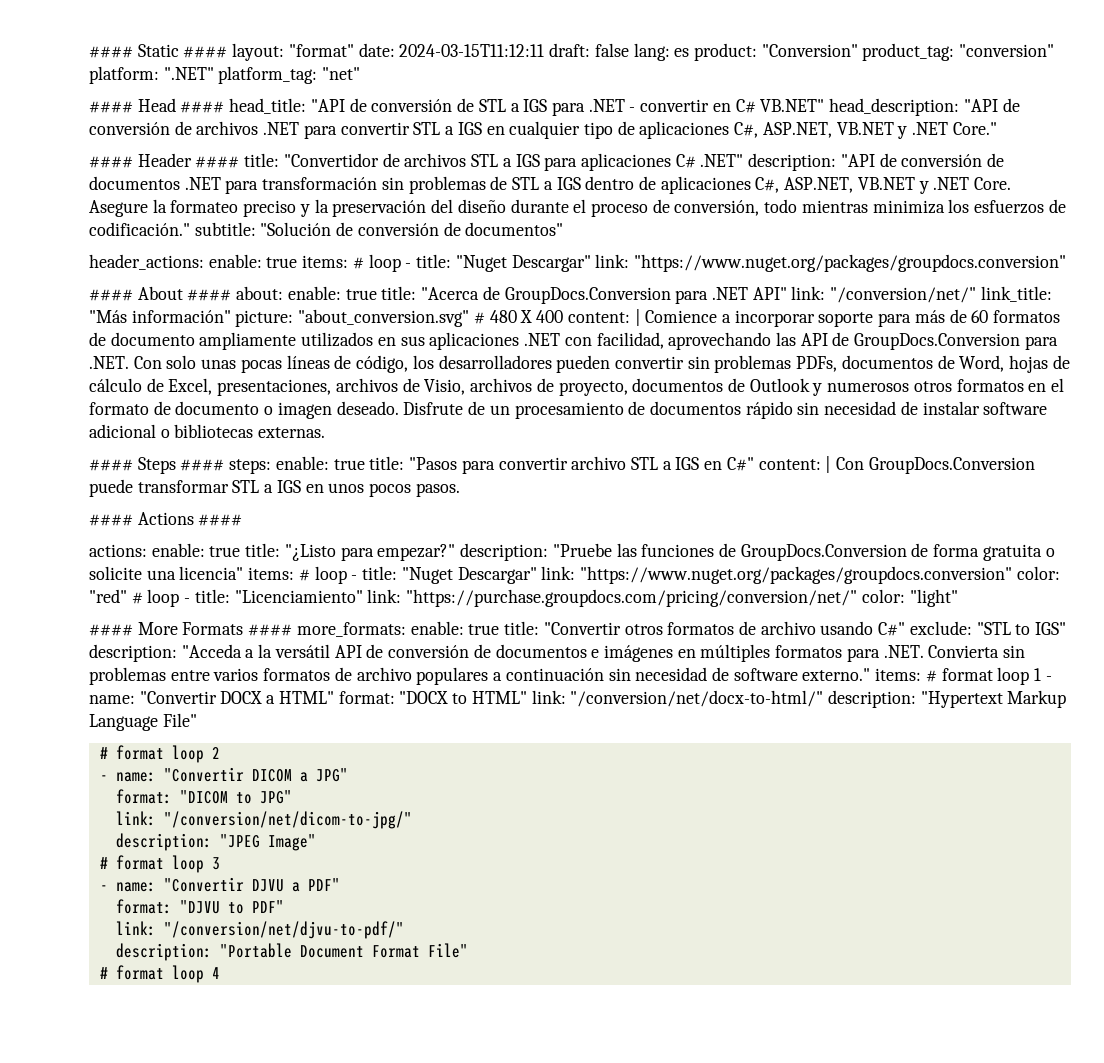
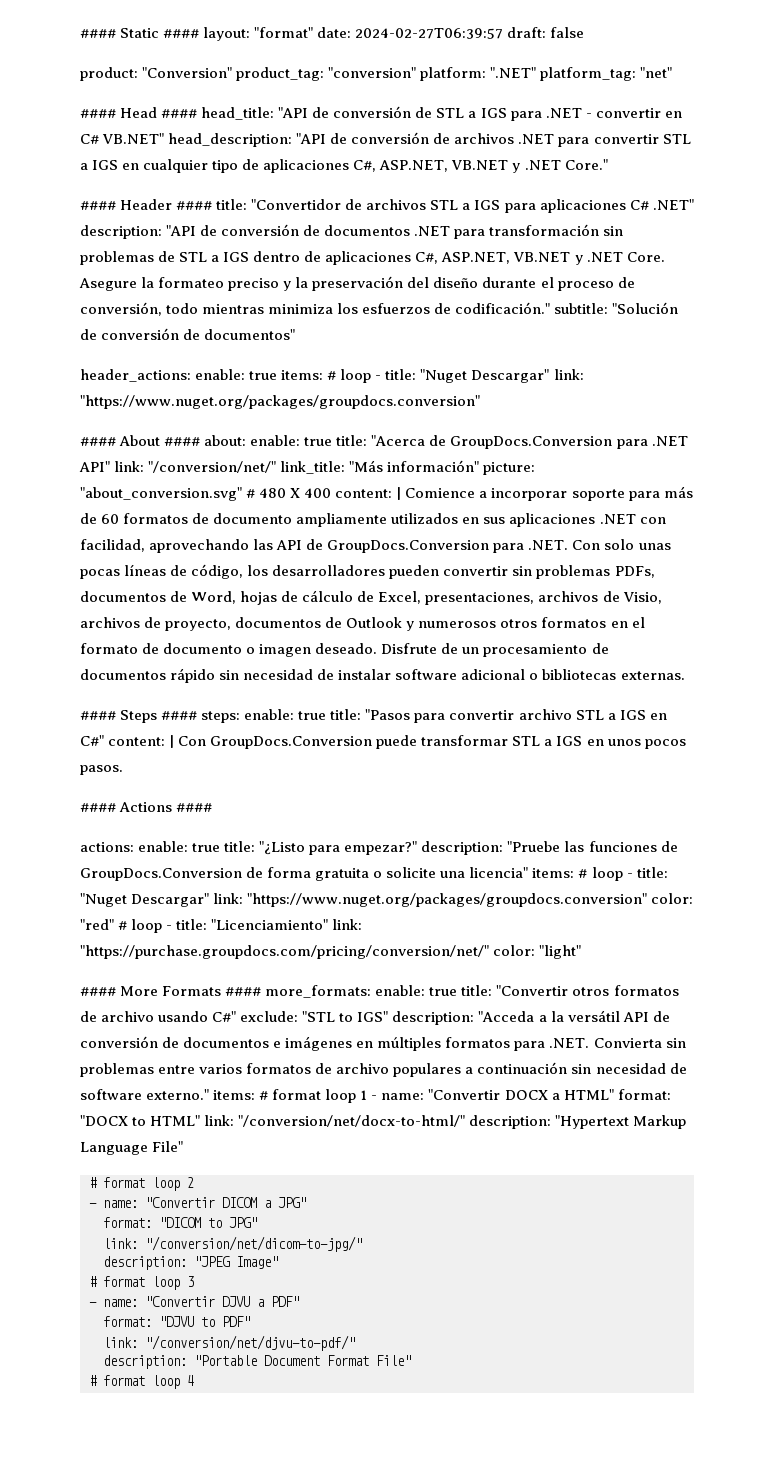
- #### Static #### layout: "format" date: 2024-03-15T11:12:11 draft: false lang: es product: "Conversion" product_tag: "conversion" platform: ".NET" platform_tag: "net"
+ #### Static #### layout: "format" date: 2024-02-27T06:39:57 draft: false
+ product: "Conversion" product_tag: "conversion" platform: ".NET" platform_tag: "net"

